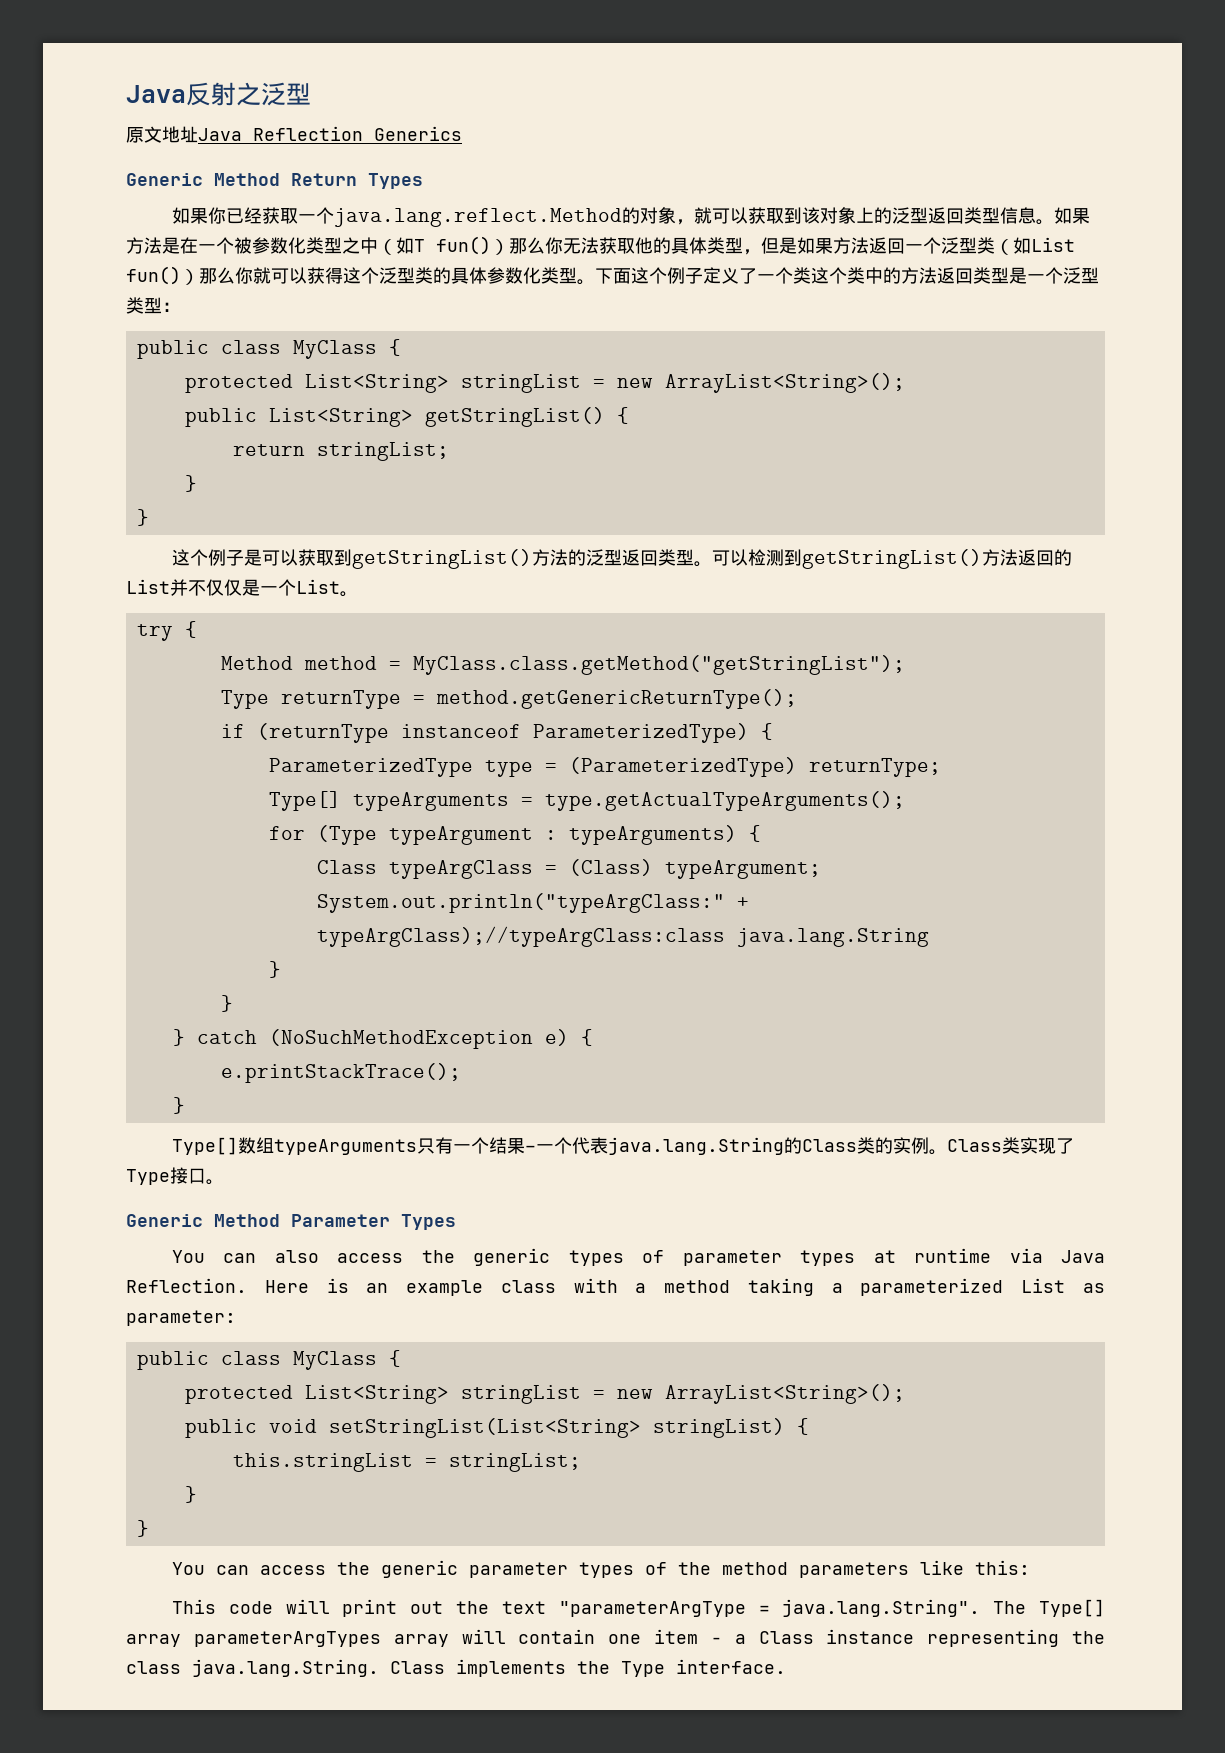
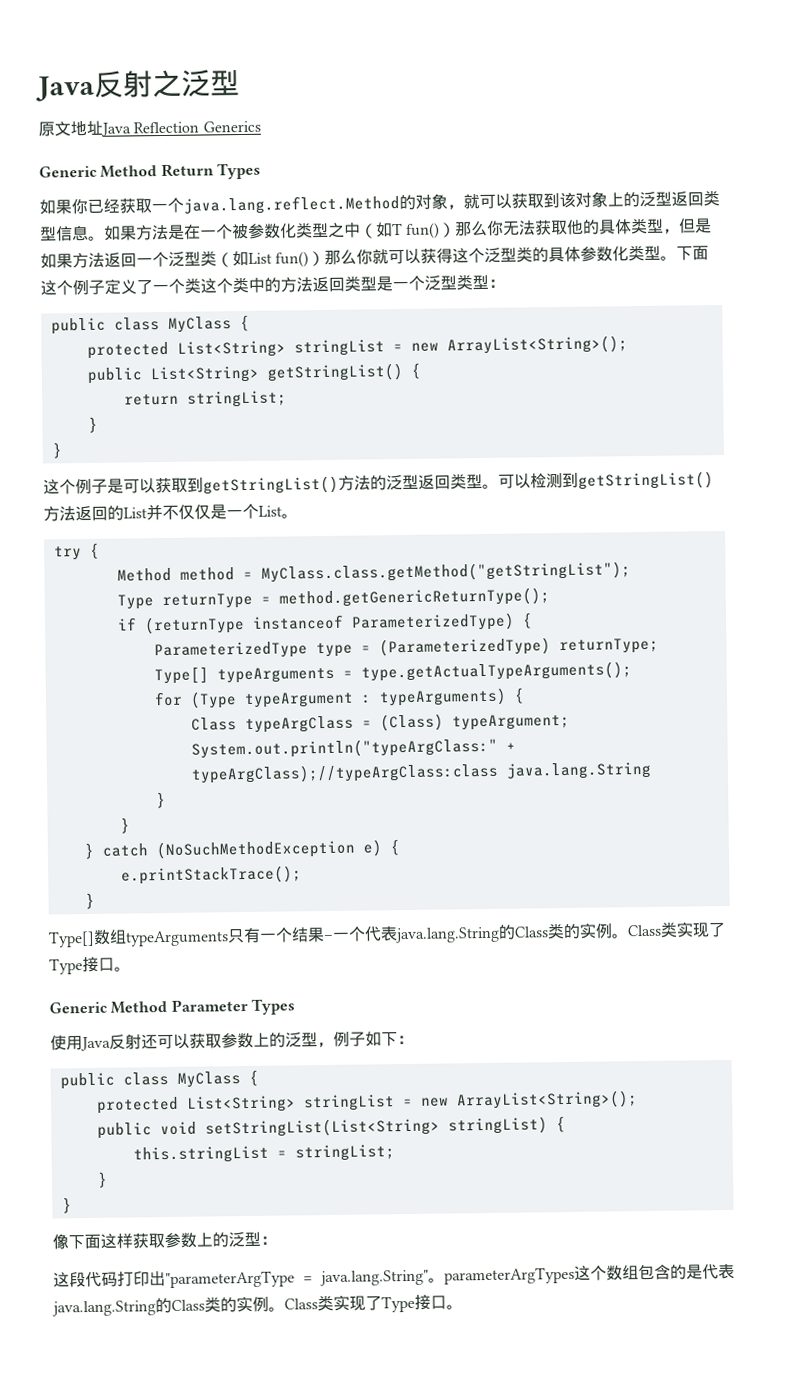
- You can also access the generic types of parameter types at runtime via Java Reflection. Here is an example class with a method taking a parameterized List as parameter:
+ 使用Java反射还可以获取参数上的泛型，例子如下：
- You can access the generic parameter types of the method parameters like this:
- This code will print out the text "parameterArgType = java.lang.String". The Type[] array parameterArgTypes array will contain one item - a Class instance representing the class java.lang.String. Class implements the Type interface.
+ 像下面这样获取参数上的泛型：
+ 这段代码打印出"parameterArgType = java.lang.String"。parameterArgTypes这个数组包含的是代表java.lang.String的Class类的实例。Class类实现了Type接口。

